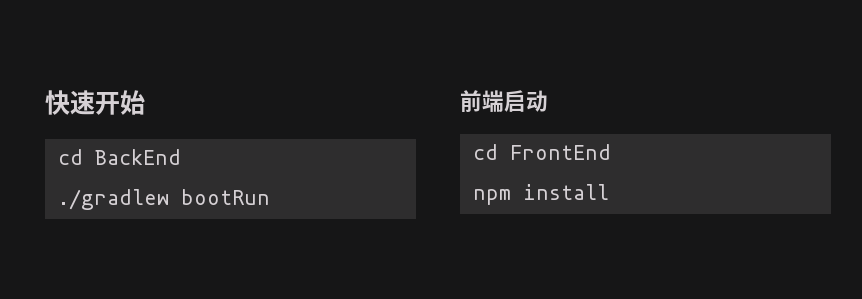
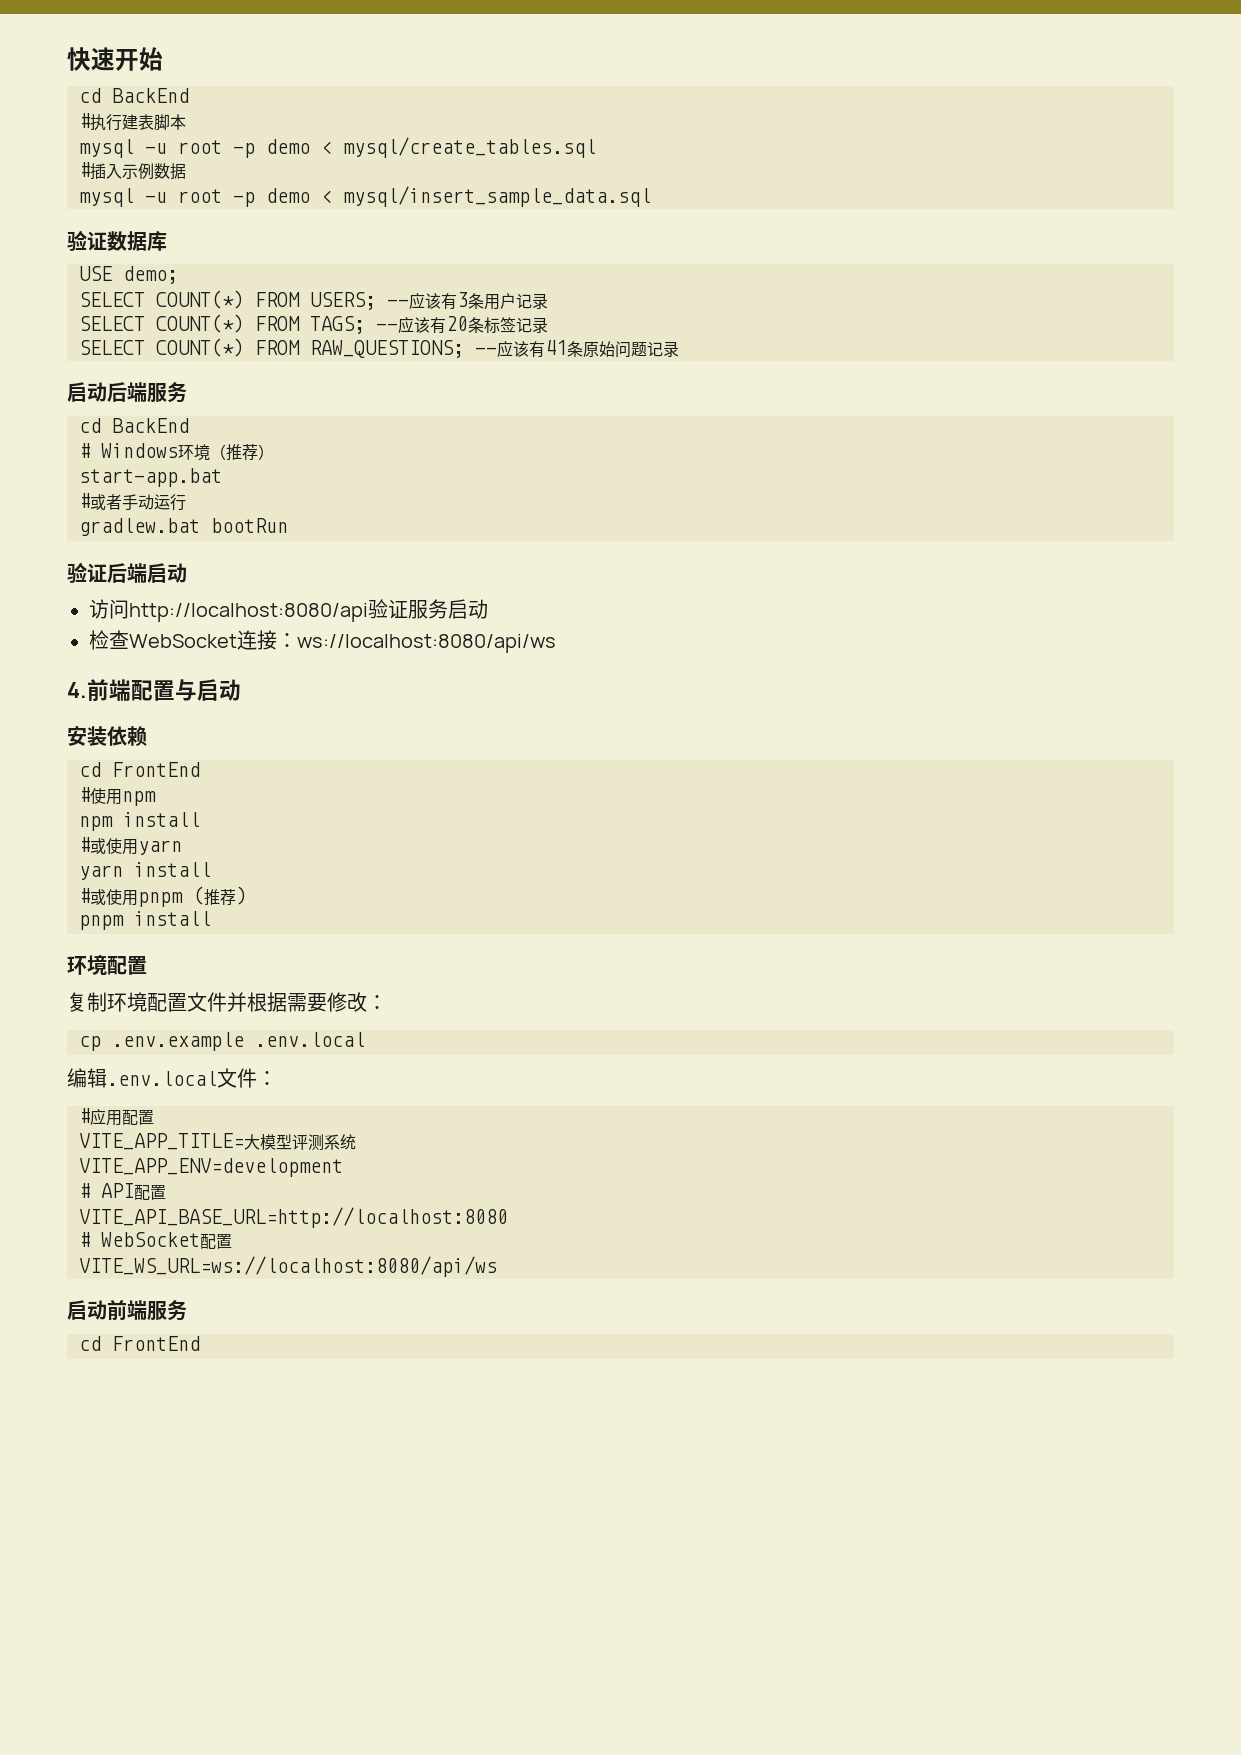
- ./gradlew bootRun
+ #执行建表脚本
+ mysql -u root -p demo < mysql/create_tables.sql
+ #插入示例数据
+ mysql -u root -p demo < mysql/insert_sample_data.sql
+ 验证数据库
+ USE demo;
+ SELECT COUNT(*) FROM USERS; --应该有3条用户记录
+ SELECT COUNT(*) FROM TAGS; --应该有20条标签记录
+ SELECT COUNT(*) FROM RAW_QUESTIONS; --应该有41条原始问题记录
+ 启动后端服务
+ cd BackEnd
+ # Windows环境（推荐）
+ start-app.bat
+ #或者手动运行
+ gradlew.bat bootRun
- 前端启动
+ 验证后端启动
+ 访问http://localhost:8080/api验证服务启动
+ 检查WebSocket连接：ws://localhost:8080/api/ws
+ 4.前端配置与启动
+ 安装依赖
  cd FrontEnd
+ #使用npm
+ #或使用yarn
+ yarn install
+ #或使用pnpm (推荐)
+ pnpm install
+ 环境配置
+ 复制环境配置文件并根据需要修改：
+ cp .env.example .env.local
+ 编辑.env.local文件：
+ #应用配置
+ VITE_APP_TITLE=大模型评测系统
+ VITE_APP_ENV=development
+ # API配置
+ VITE_API_BASE_URL=http://localhost:8080
+ # WebSocket配置
+ VITE_WS_URL=ws://localhost:8080/api/ws
+ 启动前端服务
+ cd FrontEnd

